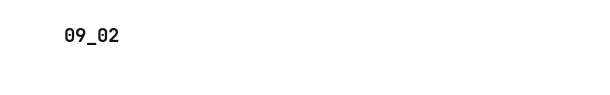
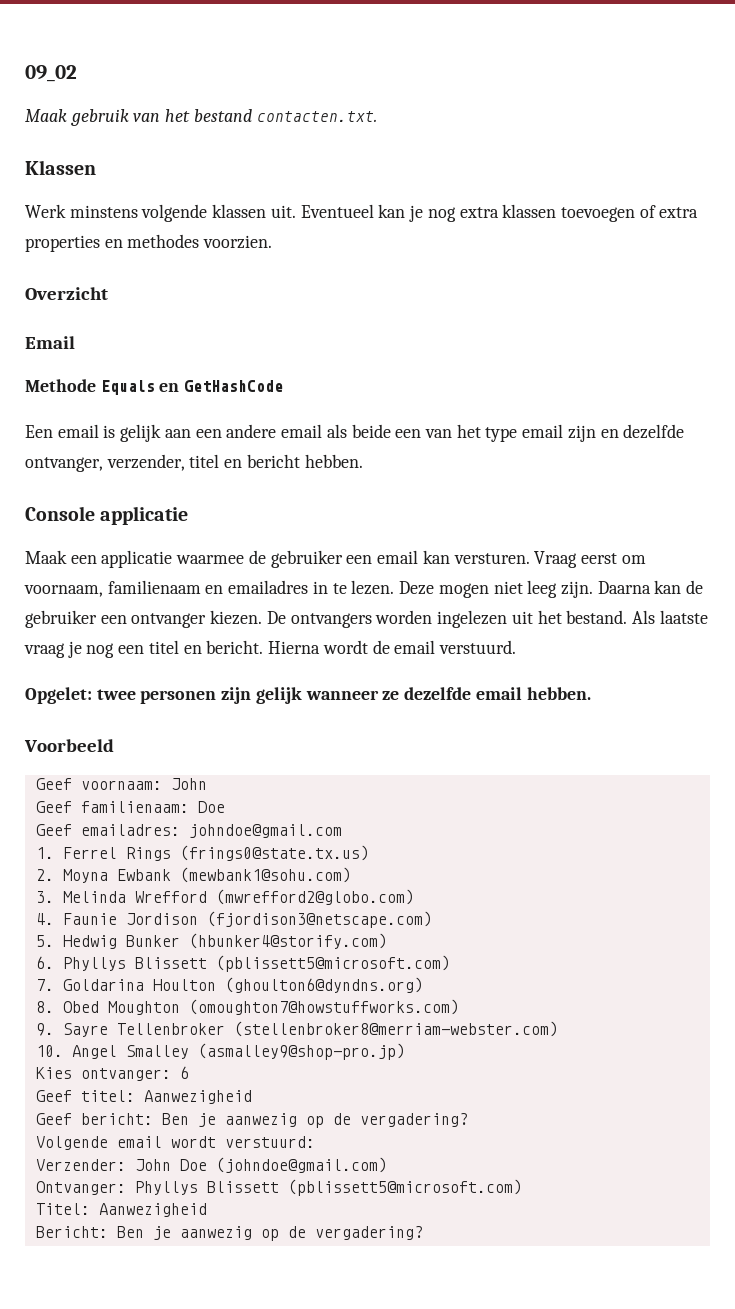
+ Maak gebruik van het bestand contacten.txt.
+ Klassen
+ Werk minstens volgende klassen uit. Eventueel kan je nog extra klassen toevoegen of extra properties en methodes voorzien.
+ Overzicht
+ Email
+ Methode Equals en GetHashCode
+ Een email is gelijk aan een andere email als beide een van het type email zijn en dezelfde ontvanger, verzender, titel en bericht hebben.
+ Console applicatie
+ Maak een applicatie waarmee de gebruiker een email kan versturen. Vraag eerst om voornaam, familienaam en emailadres in te lezen. Deze mogen niet leeg zijn. Daarna kan de gebruiker een ontvanger kiezen. De ontvangers worden ingelezen uit het bestand. Als laatste vraag je nog een titel en bericht. Hierna wordt de email verstuurd.
+ Opgelet: twee personen zijn gelijk wanneer ze dezelfde email hebben.
+ Voorbeeld
+ Geef voornaam: John
+ Geef familienaam: Doe
+ Geef emailadres: johndoe@gmail.com
+ 1. Ferrel Rings (frings0@state.tx.us)
+ 2. Moyna Ewbank (mewbank1@sohu.com)
+ 3. Melinda Wrefford (mwrefford2@globo.com)
+ 4. Faunie Jordison (fjordison3@netscape.com)
+ 5. Hedwig Bunker (hbunker4@storify.com)
+ 6. Phyllys Blissett (pblissett5@microsoft.com)
+ 7. Goldarina Houlton (ghoulton6@dyndns.org)
+ 8. Obed Moughton (omoughton7@howstuffworks.com)
+ 9. Sayre Tellenbroker (stellenbroker8@merriam-webster.com)
+ 10. Angel Smalley (asmalley9@shop-pro.jp)
+ Kies ontvanger: 6
+ Geef titel: Aanwezigheid
+ Geef bericht: Ben je aanwezig op de vergadering?
+ Volgende email wordt verstuurd:
+ Verzender: John Doe (johndoe@gmail.com)
+ Ontvanger: Phyllys Blissett (pblissett5@microsoft.com)
+ Titel: Aanwezigheid
+ Bericht: Ben je aanwezig op de vergadering?

